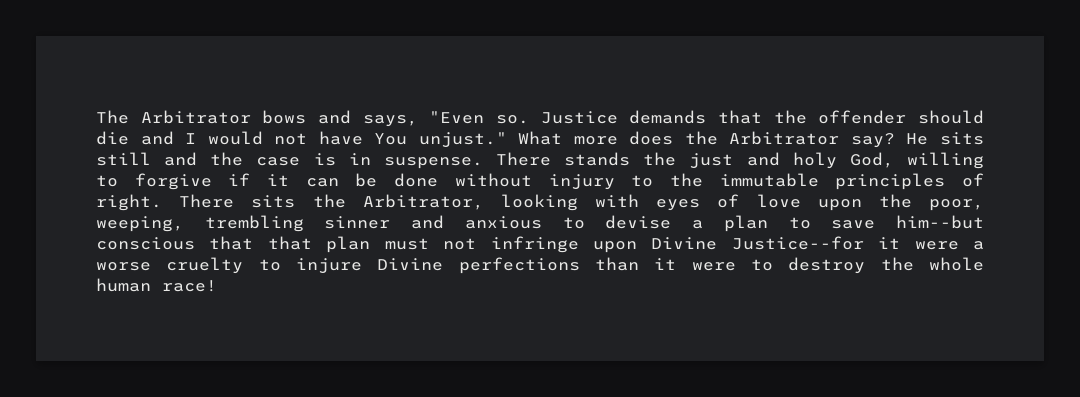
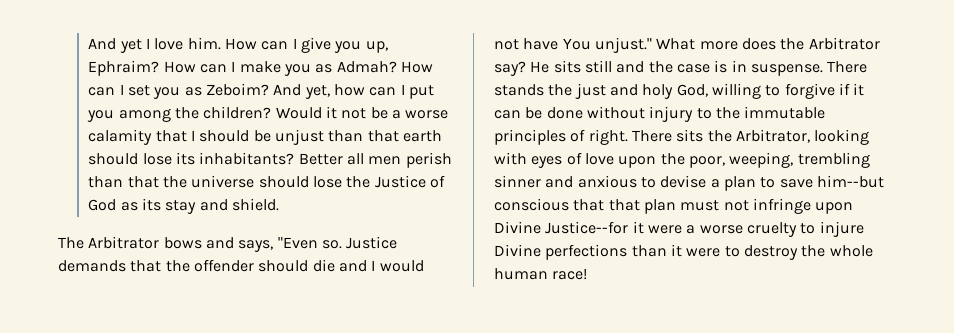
+ And yet I love him. How can I give you up, Ephraim? How can I make you as Admah? How can I set you as Zeboim? And yet, how can I put you among the children? Would it not be a worse calamity that I should be unjust than that earth should lose its inhabitants? Better all men perish than that the universe should lose the Justice of God as its stay and shield.

